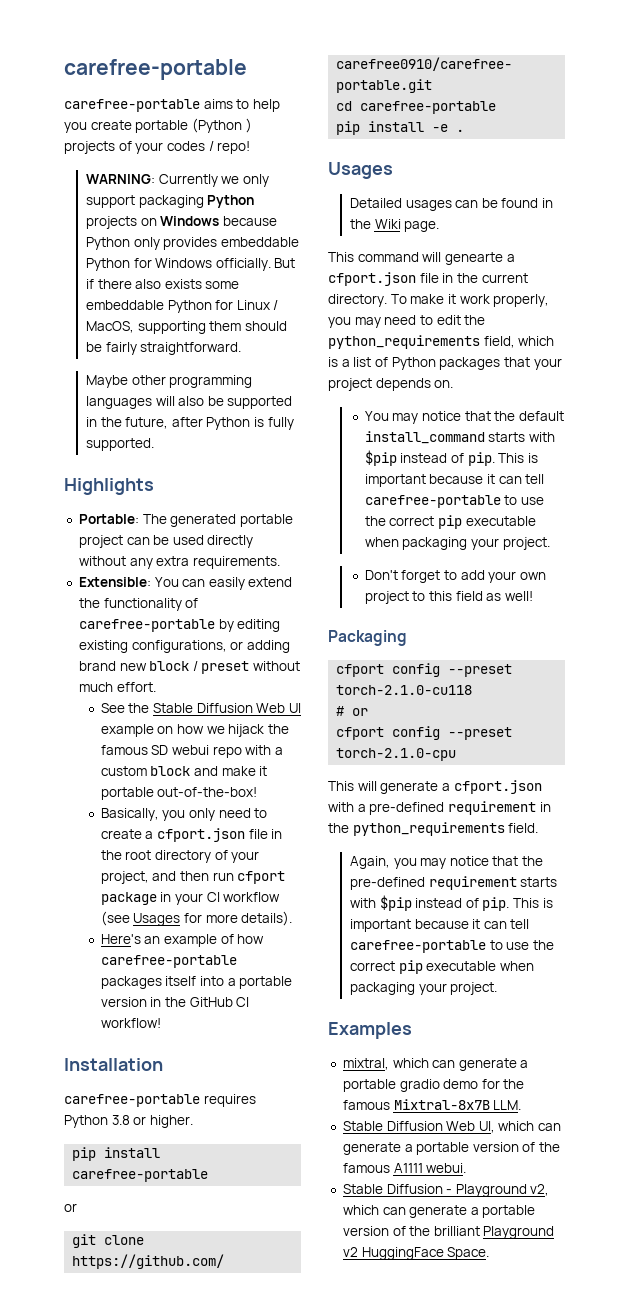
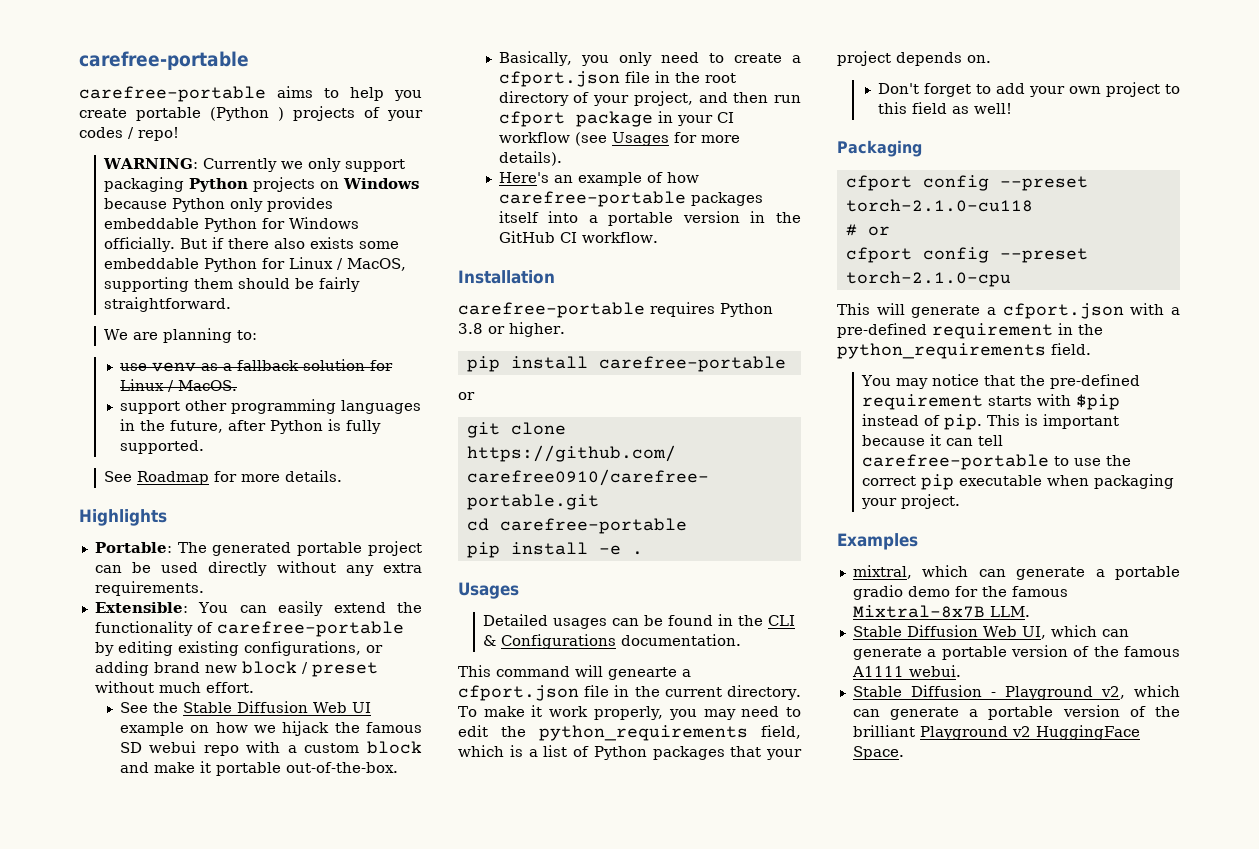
- Maybe other programming languages will also be supported in the future, after Python is fully supported.
+ We are planning to:
+ use venv as a fallback solution for Linux / MacOS.
+ support other programming languages in the future, after Python is fully supported.
+ See Roadmap for more details.
- See the Stable Diffusion Web UI example on how we hijack the famous SD webui repo with a custom block and make it portable out-of-the-box!
+ See the Stable Diffusion Web UI example on how we hijack the famous SD webui repo with a custom block and make it portable out-of-the-box.
- Here's an example of how carefree-portable packages itself into a portable version in the GitHub CI workflow!
+ Here's an example of how carefree-portable packages itself into a portable version in the GitHub CI workflow.
- Detailed usages can be found in the Wiki page.
+ Detailed usages can be found in the CLI & Configurations documentation.
- You may notice that the default install_command starts with $pip instead of pip. This is important because it can tell carefree-portable to use the correct pip executable when packaging your project.
- Again, you may notice that the pre-defined requirement starts with $pip instead of pip.
+ You may notice that the pre-defined requirement starts with $pip instead of pip.

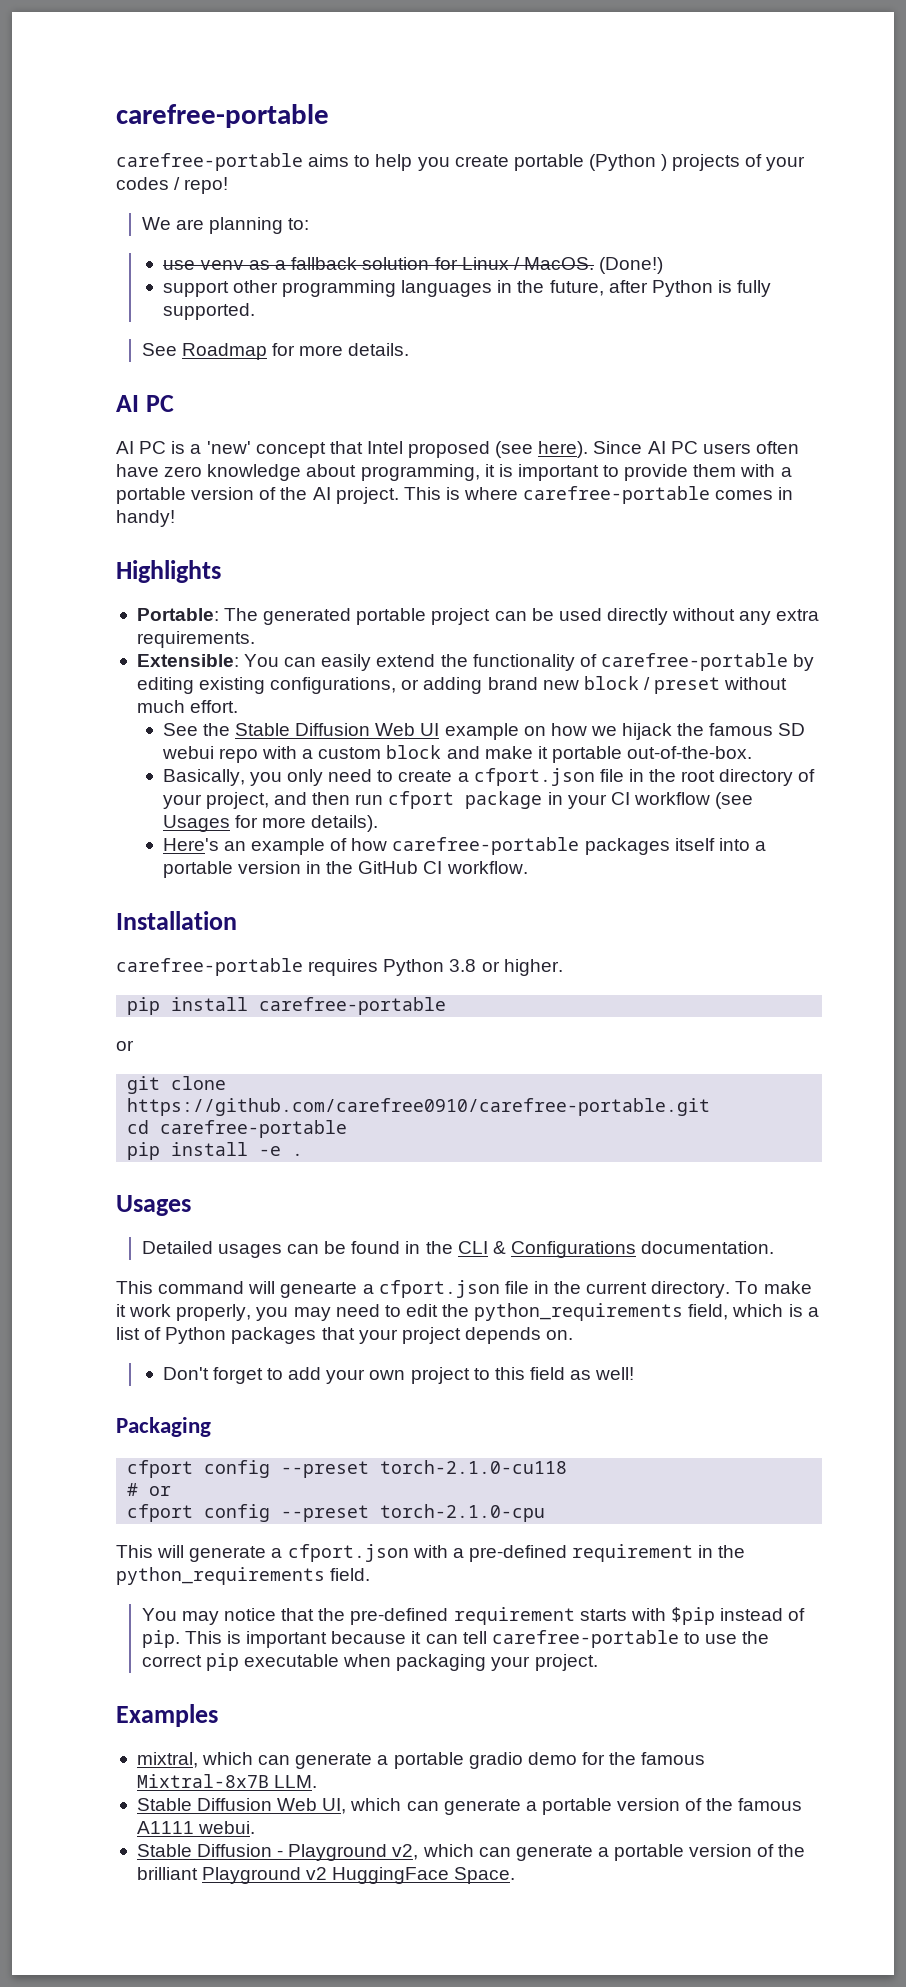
- WARNING: Currently we only support packaging Python projects on Windows because Python only provides embeddable Python for Windows officially. But if there also exists some embeddable Python for Linux / MacOS, supporting them should be fairly straightforward.
+ (Done!)
  See Roadmap for more details.
+ AI PC
+ AI PC is a 'new' concept that Intel proposed (see here). Since AI PC users often have zero knowledge about programming, it is important to provide them with a portable version of the AI project. This is where carefree-portable comes in handy!

